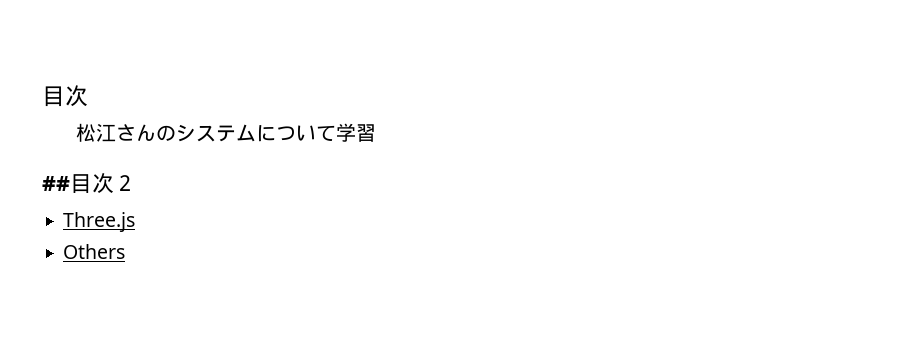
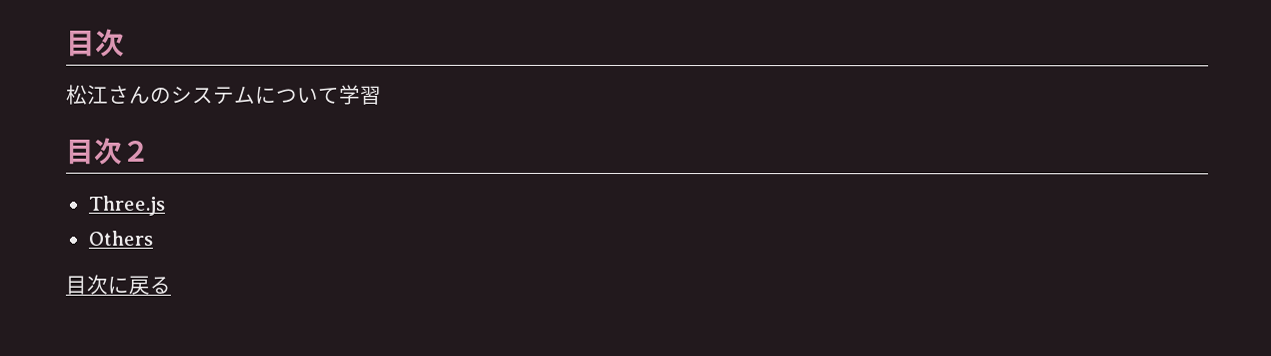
- ##目次２
+ 目次２
+ 目次に戻る

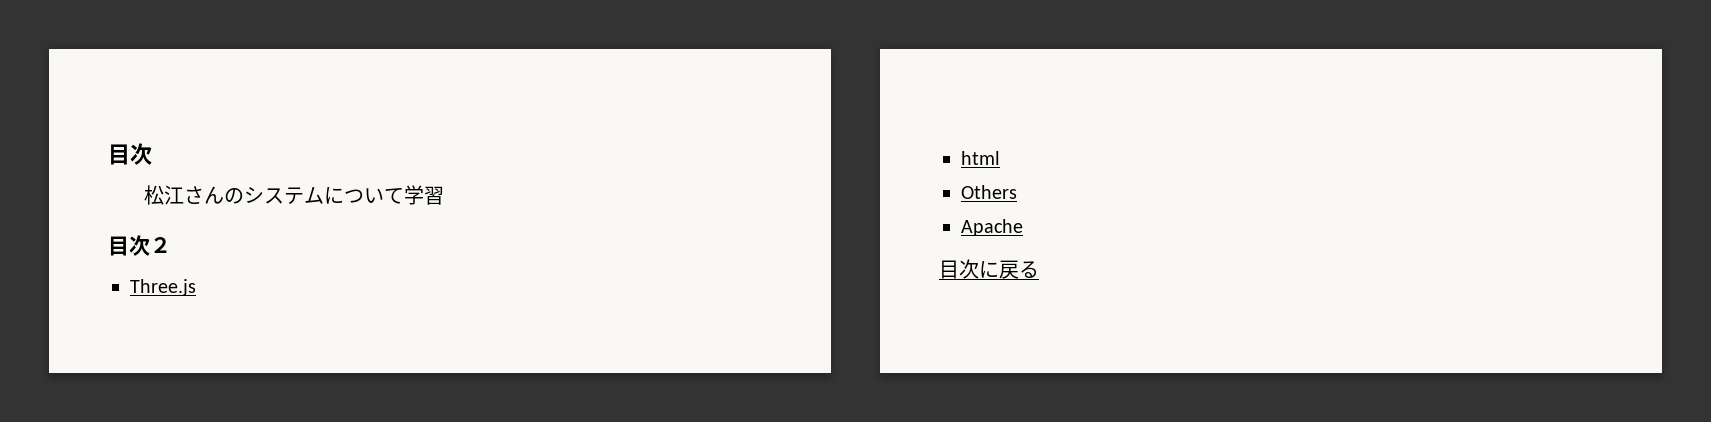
+ html
+ Apache

